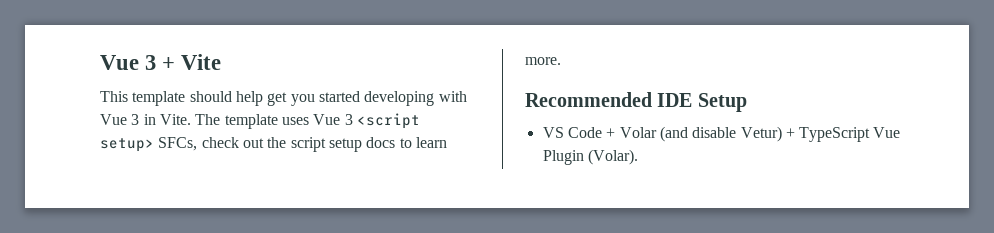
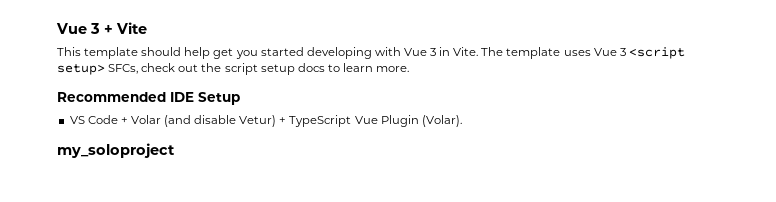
+ my_soloproject

